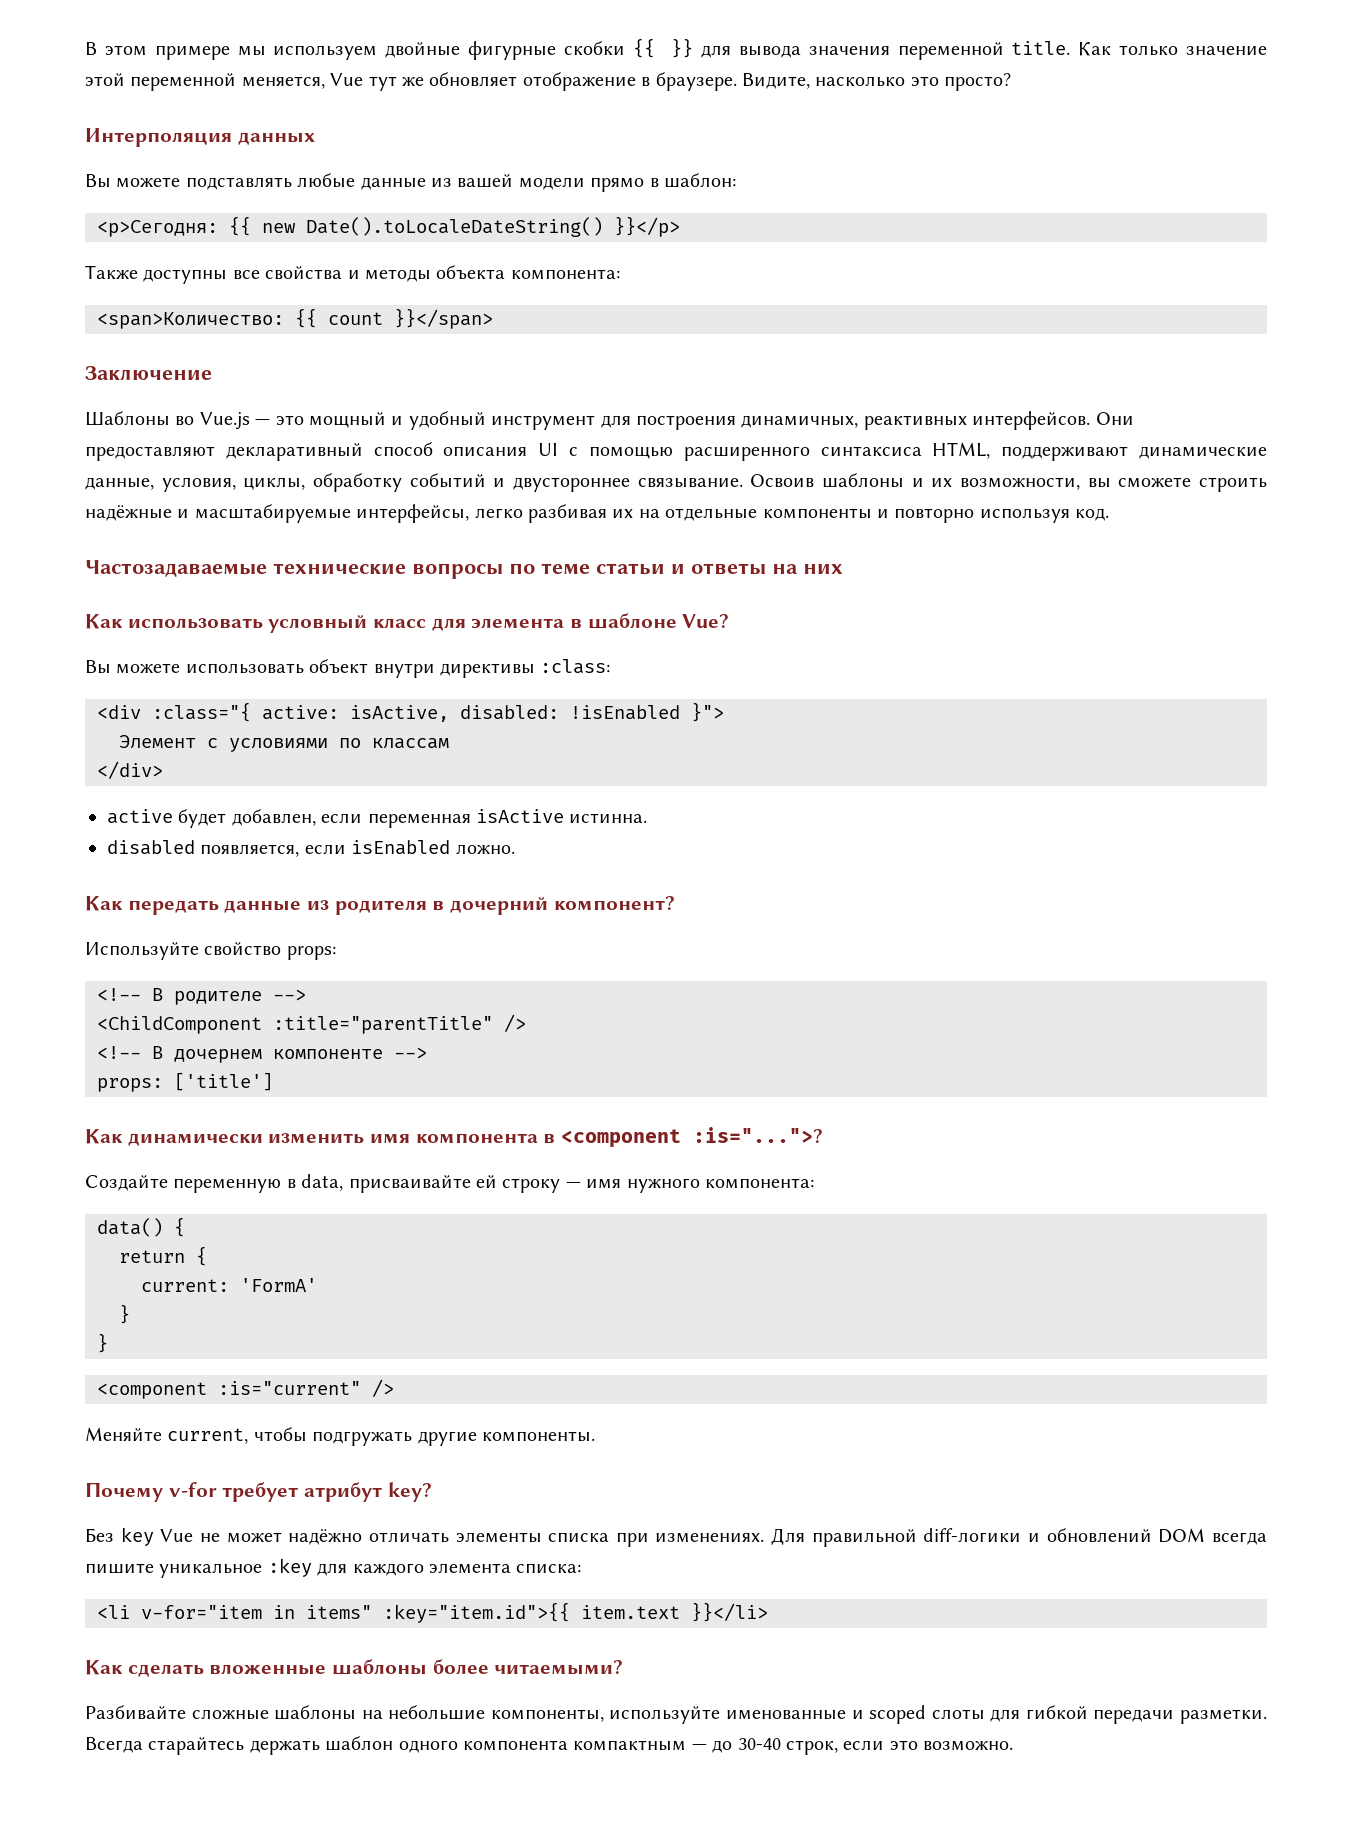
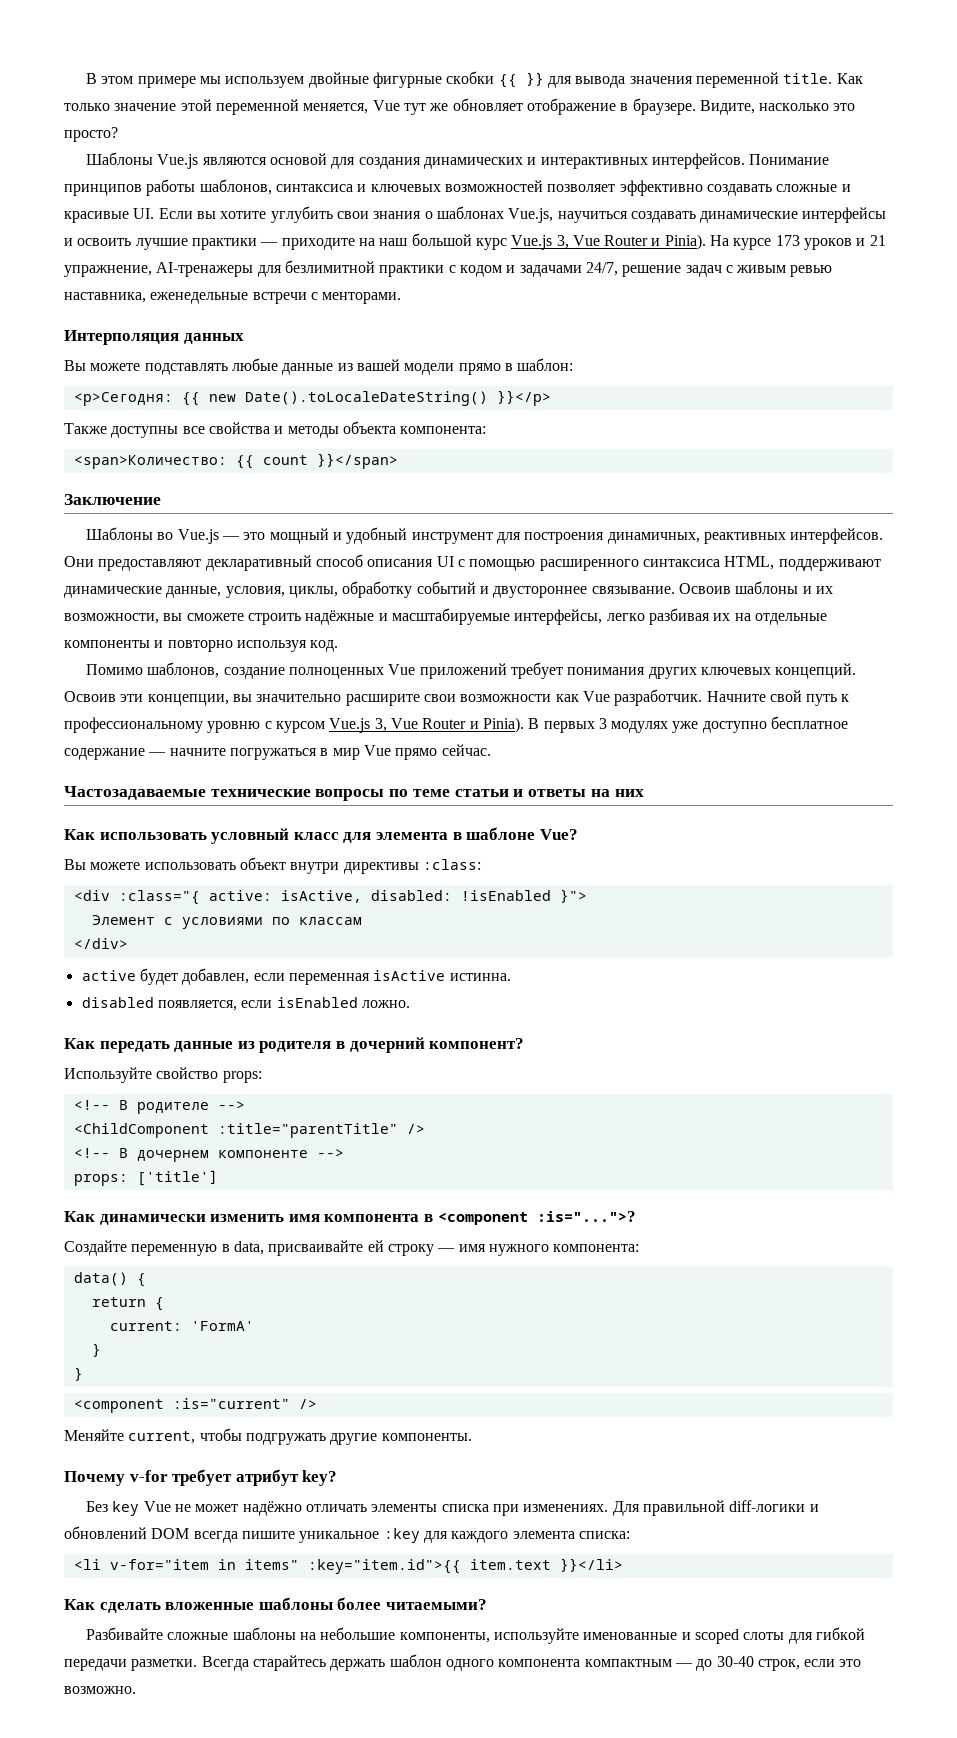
+ Шаблоны Vue.js являются основой для создания динамических и интерактивных интерфейсов. Понимание принципов работы шаблонов, синтаксиса и ключевых возможностей позволяет эффективно создавать сложные и красивые UI. Если вы хотите углубить свои знания о шаблонах Vue.js, научиться создавать динамические интерфейсы и освоить лучшие практики — приходите на наш большой курс Vue.js 3, Vue Router и Pinia). На курсе 173 уроков и 21 упражнение, AI-тренажеры для безлимитной практики с кодом и задачами 24/7, решение задач с живым ревью наставника, еженедельные встречи с менторами.
+ Помимо шаблонов, создание полноценных Vue приложений требует понимания других ключевых концепций. Освоив эти концепции, вы значительно расширите свои возможности как Vue разработчик. Начните свой путь к профессиональному уровню с курсом Vue.js 3, Vue Router и Pinia). В первых 3 модулях уже доступно бесплатное содержание — начните погружаться в мир Vue прямо сейчас.

